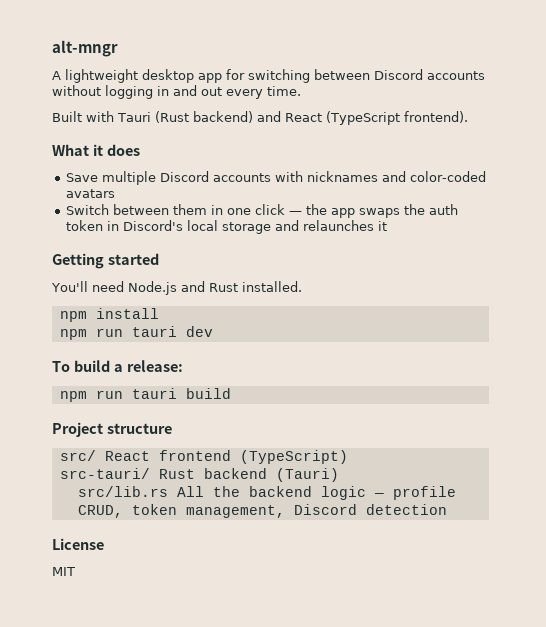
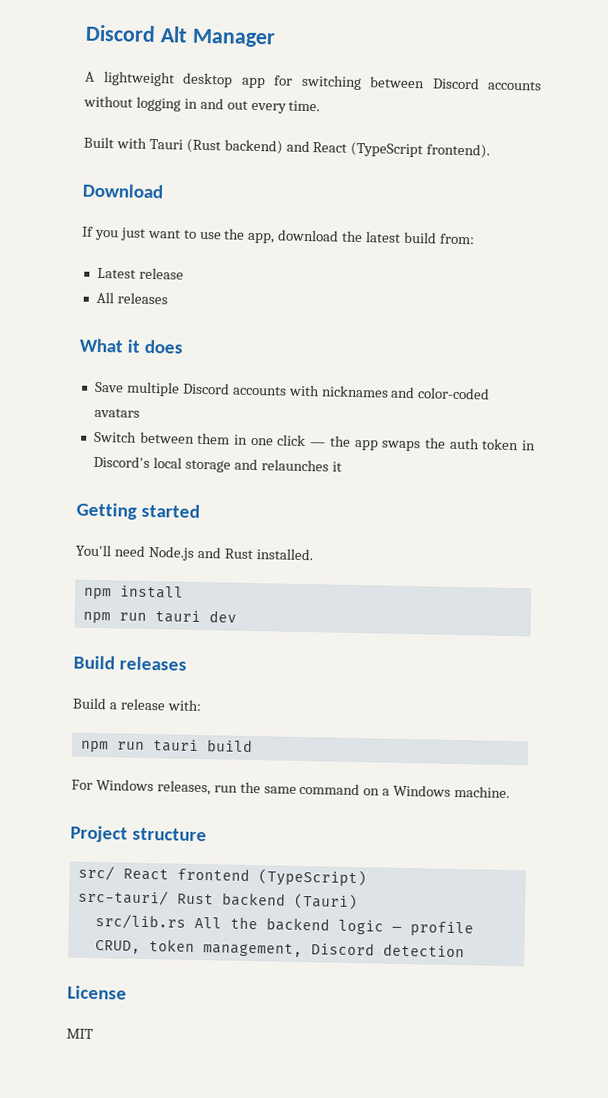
- alt-mngr
+ Discord Alt Manager
+ Download
+ If you just want to use the app, download the latest build from:
+ Latest release
+ All releases
- To build a release:
+ Build releases
+ Build a release with:
  npm run tauri build
+ For Windows releases, run the same command on a Windows machine.

